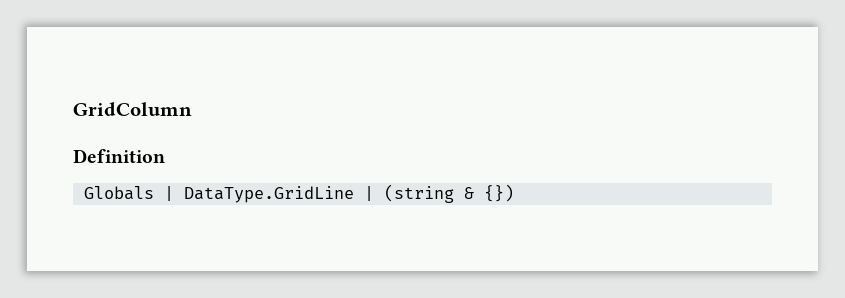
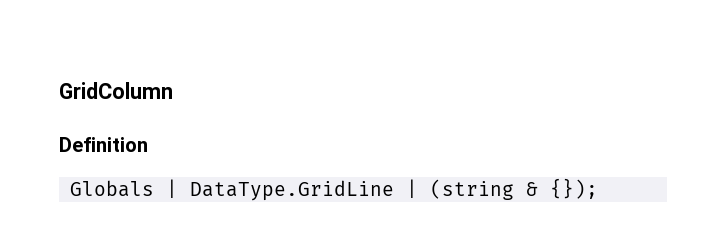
- Globals | DataType.GridLine | (string & {})
+ Globals | DataType.GridLine | (string & {});

